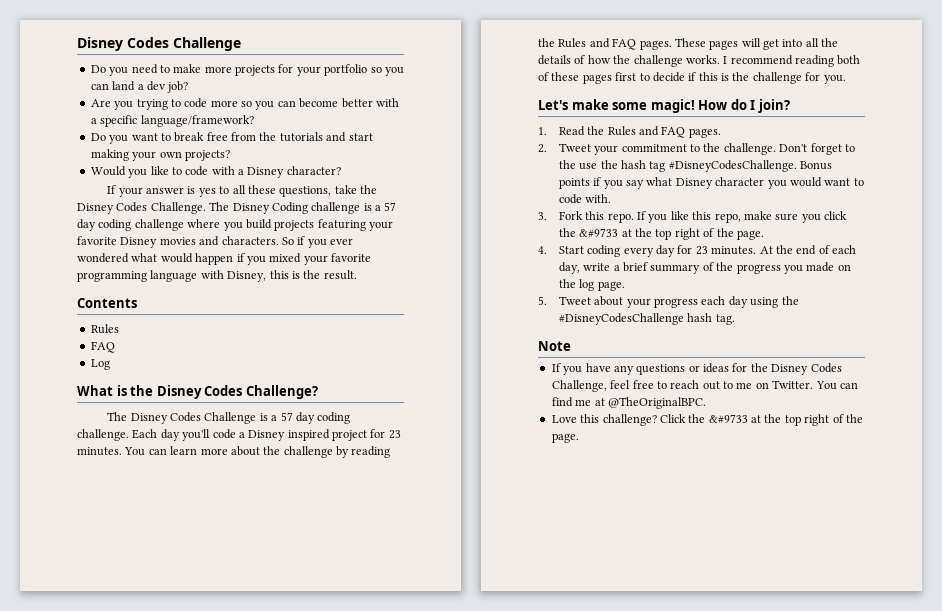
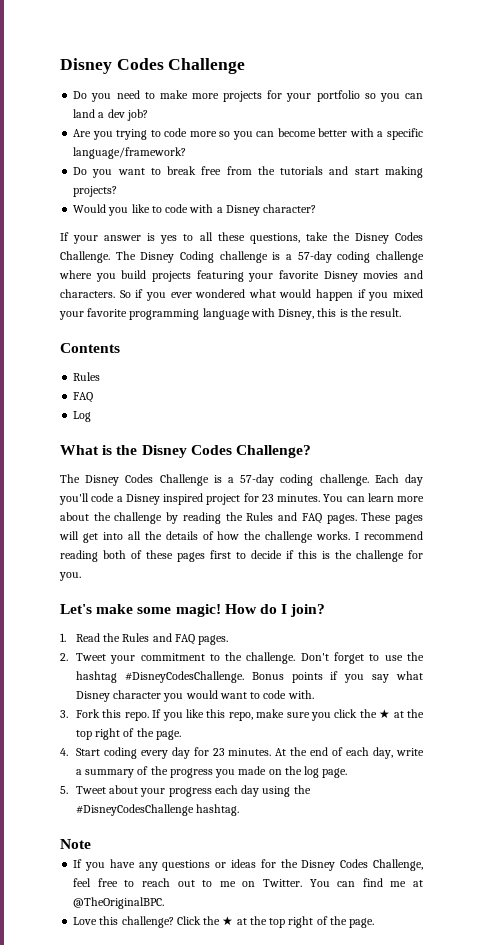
- Do you want to break free from the tutorials and start making your own projects?
+ Do you want to break free from the tutorials and start making projects?
- The Disney Coding challenge is a 57 day coding challenge where you build projects featuring your favorite Disney movies and characters.
+ The Disney Coding challenge is a 57-day coding challenge where you build projects featuring your favorite Disney movies and characters.
- The Disney Codes Challenge is a 57 day coding challenge.
+ The Disney Codes Challenge is a 57-day coding challenge.
- Don't forget to the use the hash tag #DisneyCodesChallenge.
+ Don't forget to use the hashtag #DisneyCodesChallenge.
- If you like this repo, make sure you click the &#9733 at the top right of the page.
+ If you like this repo, make sure you click the ★ at the top right of the page.
- At the end of each day, write a brief summary of the progress you made on the log page.
+ At the end of each day, write a summary of the progress you made on the log page.
- 5. Tweet about your progress each day using the #DisneyCodesChallenge hash tag.
+ 5. Tweet about your progress each day using the #DisneyCodesChallenge hashtag.
- Click the &#9733 at the top right of the page.
+ Click the ★ at the top right of the page.

